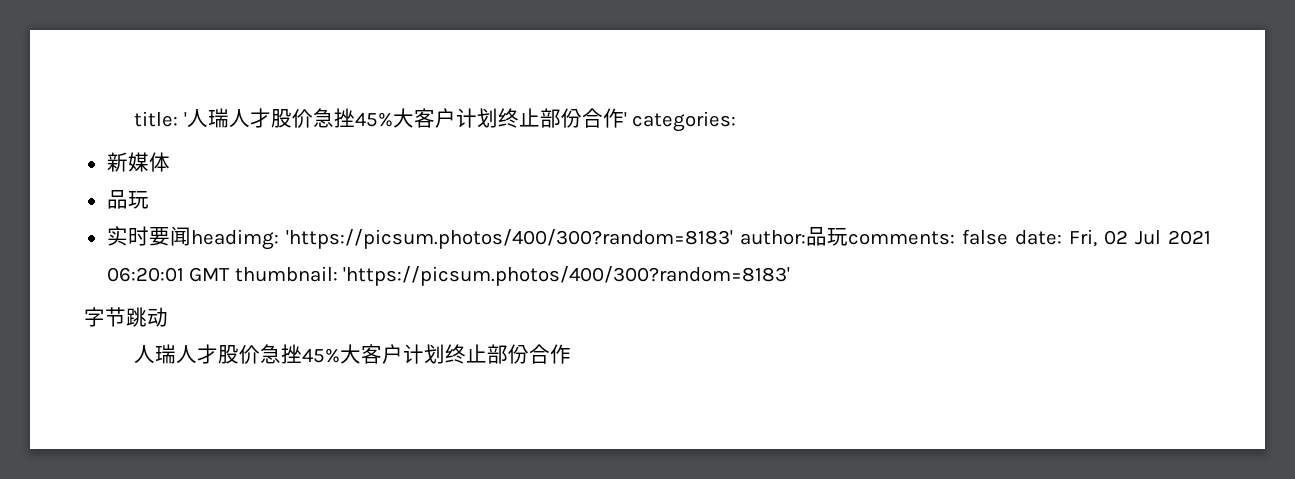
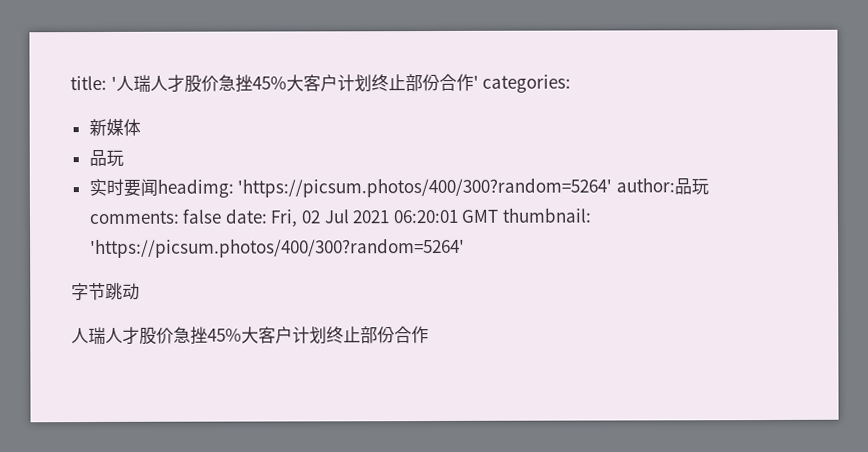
- 实时要闻headimg: 'https://picsum.photos/400/300?random=8183' author:品玩comments: false date: Fri, 02 Jul 2021 06:20:01 GMT thumbnail: 'https://picsum.photos/400/300?random=8183'
+ 实时要闻headimg: 'https://picsum.photos/400/300?random=5264' author:品玩comments: false date: Fri, 02 Jul 2021 06:20:01 GMT thumbnail: 'https://picsum.photos/400/300?random=5264'

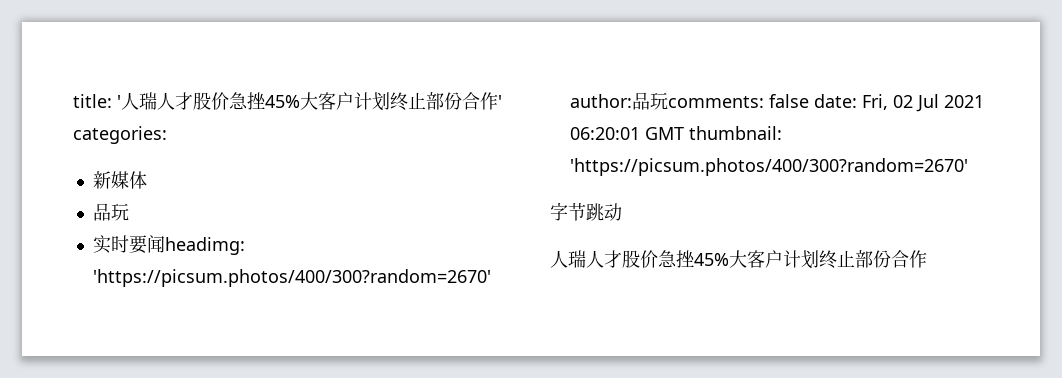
- 实时要闻headimg: 'https://picsum.photos/400/300?random=5264' author:品玩comments: false date: Fri, 02 Jul 2021 06:20:01 GMT thumbnail: 'https://picsum.photos/400/300?random=5264'
+ 实时要闻headimg: 'https://picsum.photos/400/300?random=2670' author:品玩comments: false date: Fri, 02 Jul 2021 06:20:01 GMT thumbnail: 'https://picsum.photos/400/300?random=2670'

